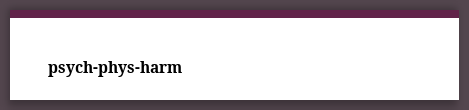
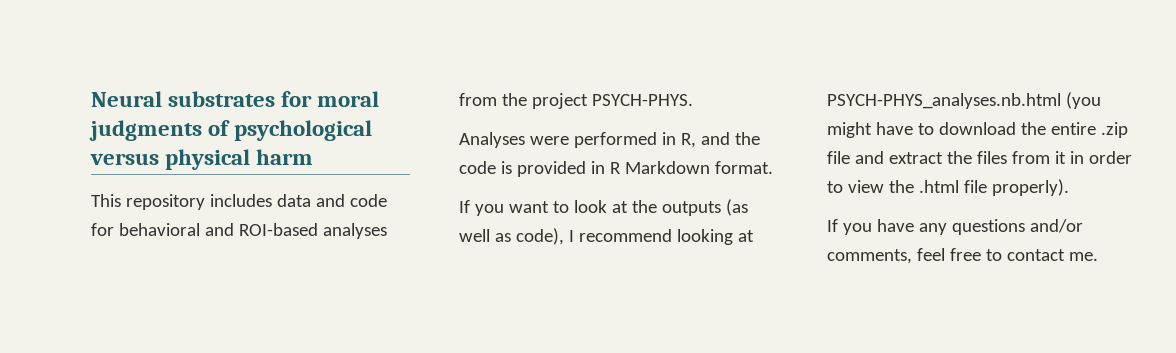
- psych-phys-harm
+ Neural substrates for moral judgments of psychological versus physical harm
+ This repository includes data and code for behavioral and ROI-based analyses from the project PSYCH-PHYS.
+ Analyses were performed in R, and the code is provided in R Markdown format.
+ If you want to look at the outputs (as well as code), I recommend looking at PSYCH-PHYS_analyses.nb.html (you might have to download the entire .zip file and extract the files from it in order to view the .html file properly).
+ If you have any questions and/or comments, feel free to contact me.

